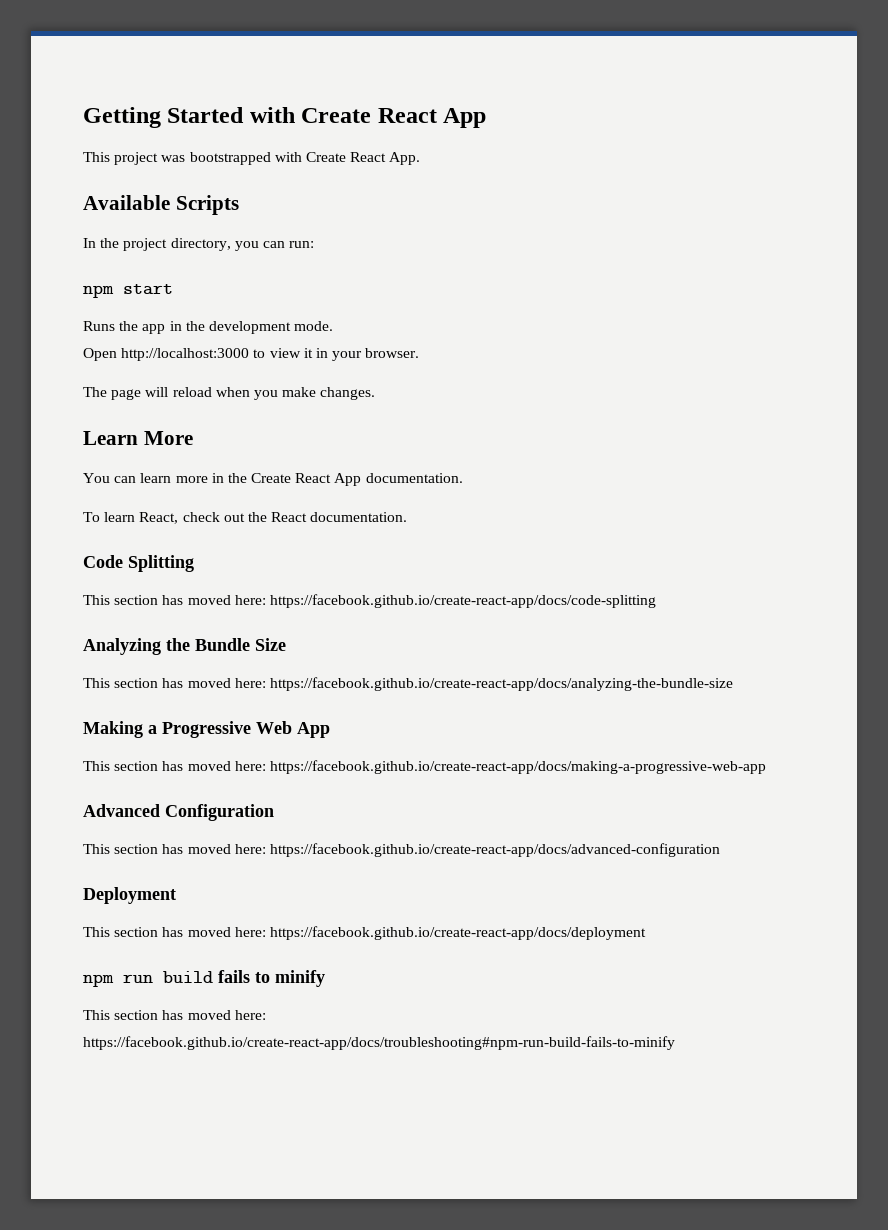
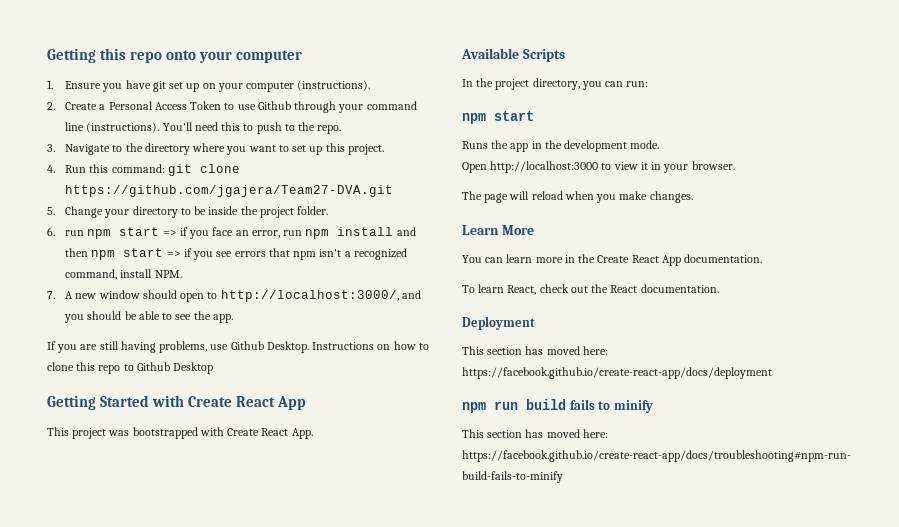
+ Getting this repo onto your computer
+ 1. Ensure you have git set up on your computer (instructions).
+ 2. Create a Personal Access Token to use Github through your command line (instructions). You'll need this to push to the repo.
+ 3. Navigate to the directory where you want to set up this project.
+ 4. Run this command: git clone https://github.com/jgajera/Team27-DVA.git
+ 5. Change your directory to be inside the project folder.
+ 6. run npm start => if you face an error, run npm install and then npm start => if you see errors that npm isn't a recognized command, install NPM.
+ 7. A new window should open to http://localhost:3000/, and you should be able to see the app.
+ If you are still having problems, use Github Desktop. Instructions on how to clone this repo to Github Desktop
- Code Splitting
- This section has moved here: https://facebook.github.io/create-react-app/docs/code-splitting
- Analyzing the Bundle Size
- This section has moved here: https://facebook.github.io/create-react-app/docs/analyzing-the-bundle-size
- Making a Progressive Web App
- This section has moved here: https://facebook.github.io/create-react-app/docs/making-a-progressive-web-app
- Advanced Configuration
- This section has moved here: https://facebook.github.io/create-react-app/docs/advanced-configuration

